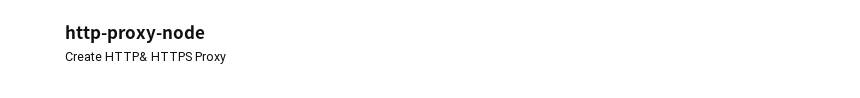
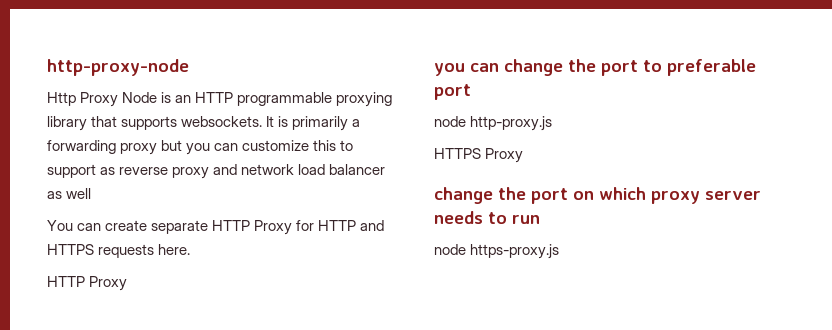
- Create HTTP& HTTPS Proxy
+ Http Proxy Node is an HTTP programmable proxying library that supports websockets. It is primarily a forwarding proxy but you can customize this to support as reverse proxy and network load balancer as well
+ You can create separate HTTP Proxy for HTTP and HTTPS requests here.
+ HTTP Proxy
+ you can change the port to preferable port
+ node http-proxy.js
+ HTTPS Proxy
+ change the port on which proxy server needs to run
+ node https-proxy.js

